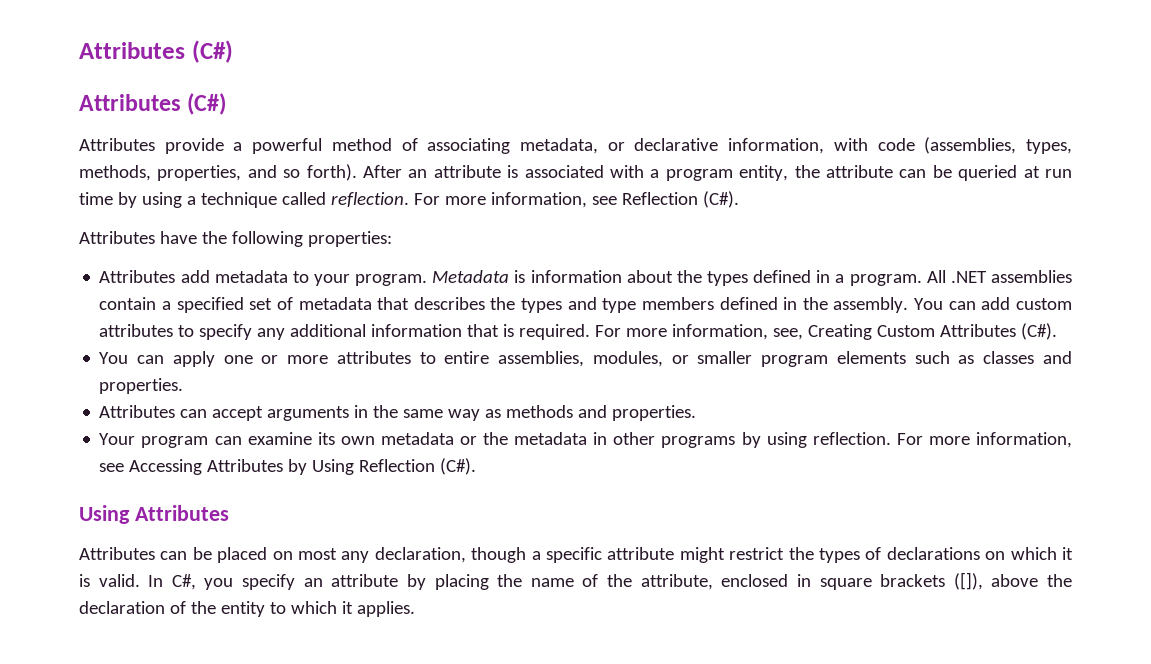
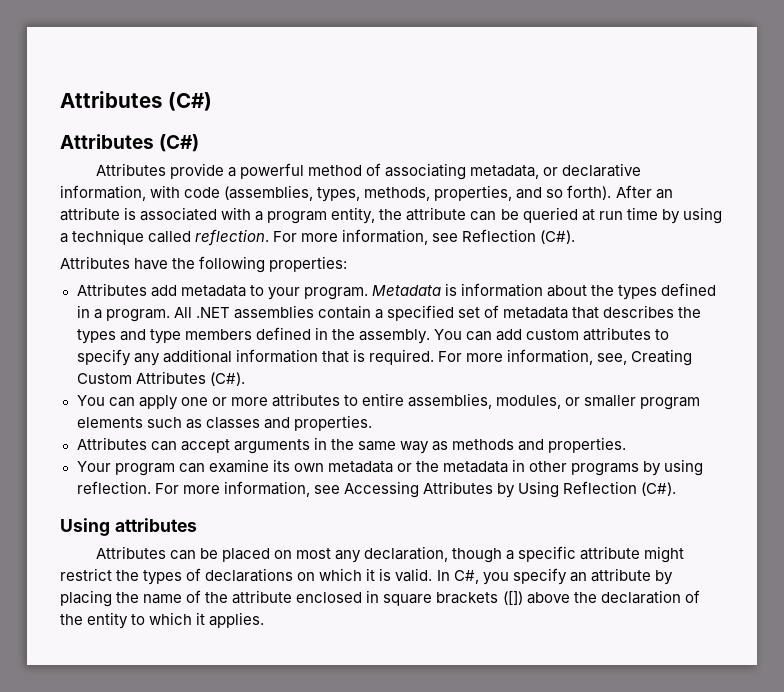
- Using Attributes
+ Using attributes
- In C#, you specify an attribute by placing the name of the attribute, enclosed in square brackets ([]), above the declaration of the entity to which it applies.
+ In C#, you specify an attribute by placing the name of the attribute enclosed in square brackets ([]) above the declaration of the entity to which it applies.

